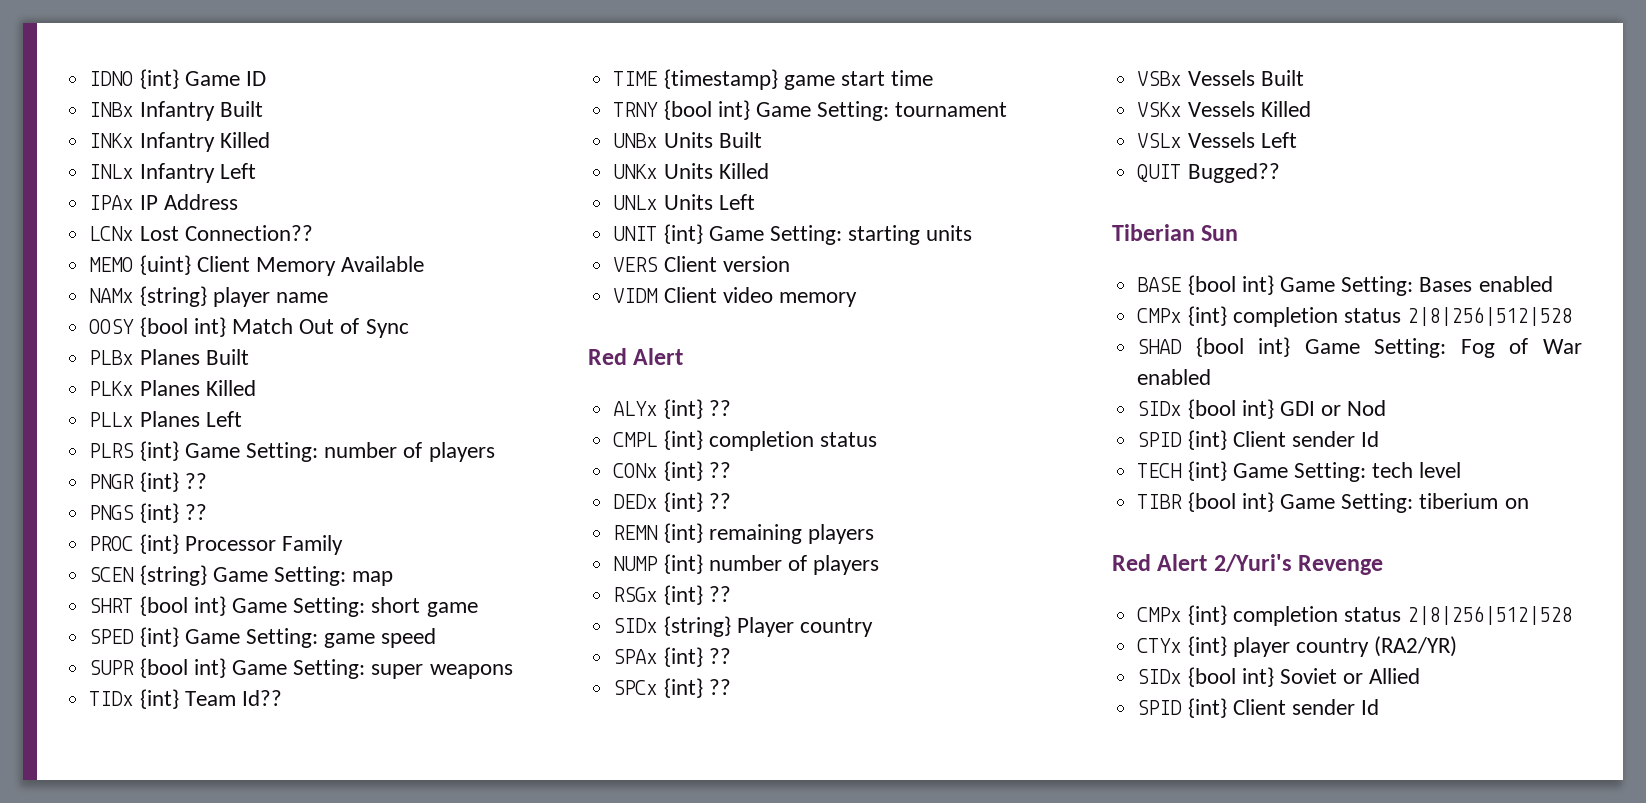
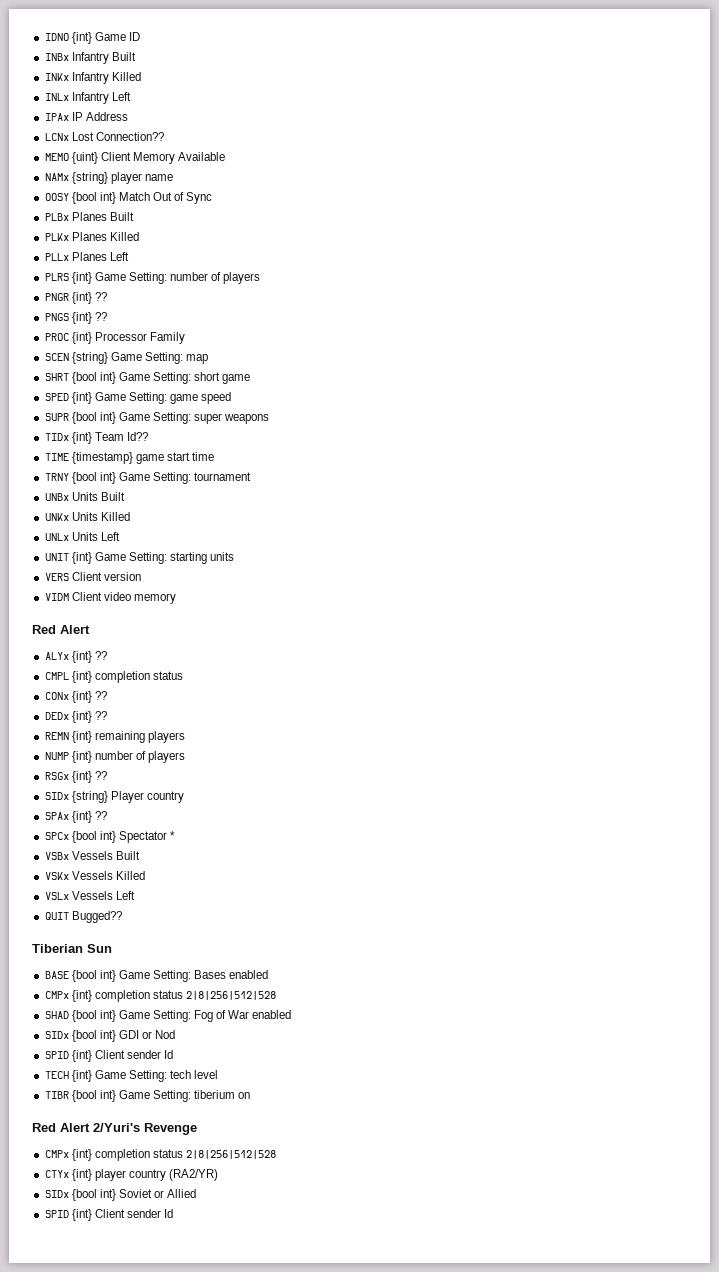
- SPCx {int} ??
+ SPCx {bool int} Spectator *

